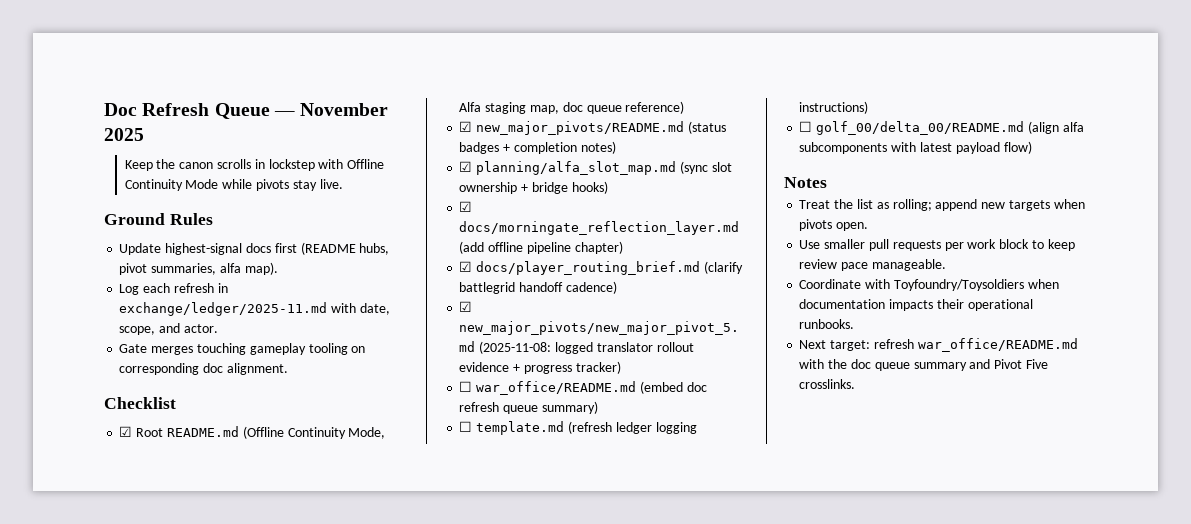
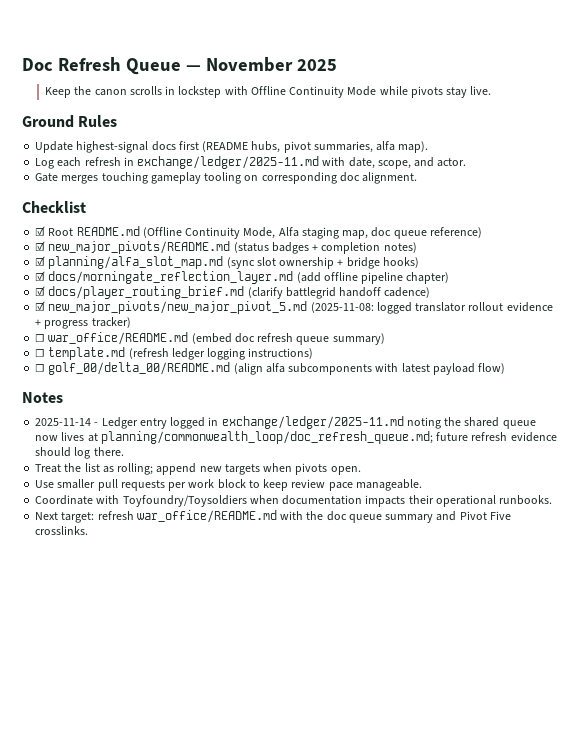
+ 2025-11-14 - Ledger entry logged in exchange/ledger/2025-11.md noting the shared queue now lives at planning/commonwealth_loop/doc_refresh_queue.md; future refresh evidence should log there.

